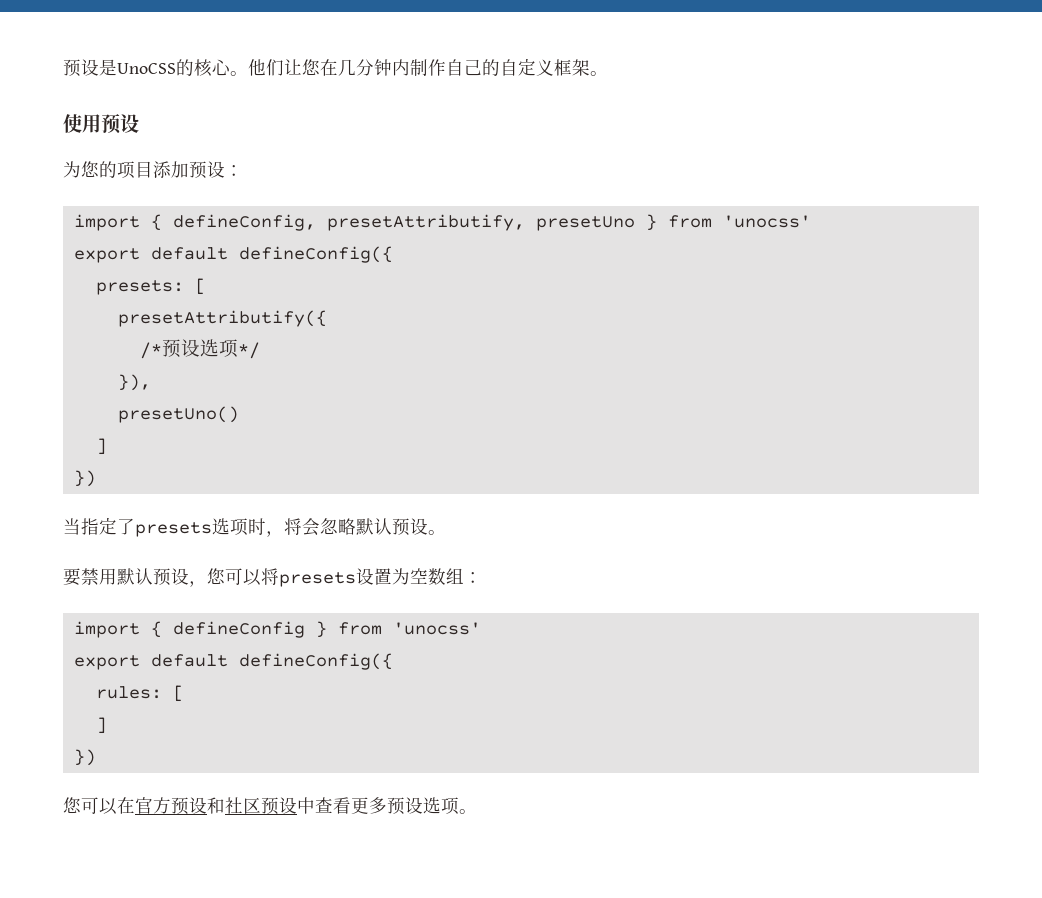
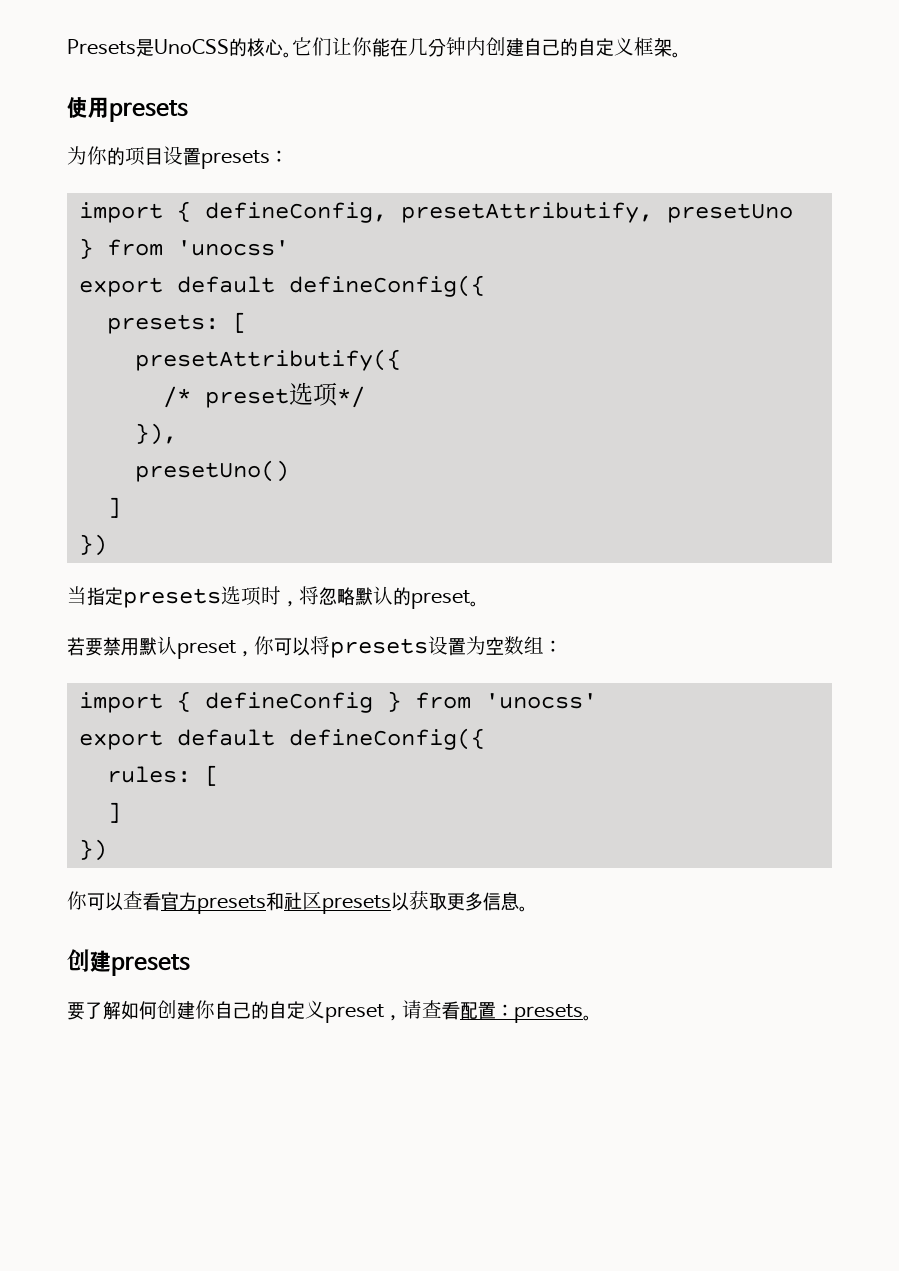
- 预设是UnoCSS的核心。
+ Presets是UnoCSS的核心。
- 他们让您在几分钟内制作自己的自定义框架。
+ 它们让你能在几分钟内创建自己的自定义框架。
- 使用预设
- 为您的项目添加预设：
+ 使用presets
+ 为你的项目设置presets：
- /*预设选项*/
+ /* preset选项*/
- 当指定了presets选项时，将会忽略默认预设。
- 要禁用默认预设，您可以将presets设置为空数组：
+ 当指定presets选项时，将忽略默认的preset。
+ 若要禁用默认preset，你可以将presets设置为空数组：
- 您可以在官方预设和社区预设中查看更多预设选项。
+ 你可以查看官方presets和社区presets以获取更多信息。
+ 创建presets
+ 要了解如何创建你自己的自定义preset，请查看配置：presets。

